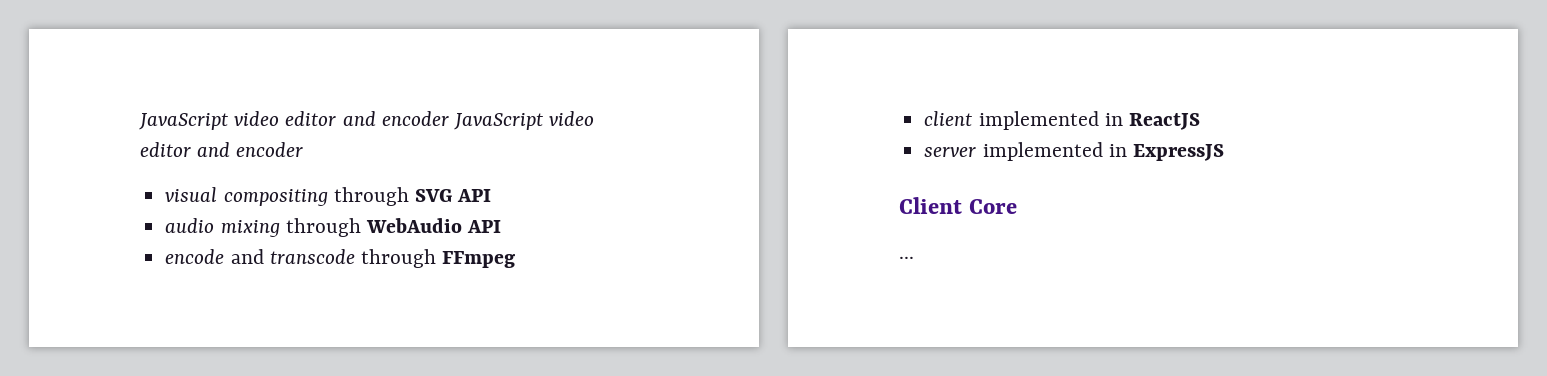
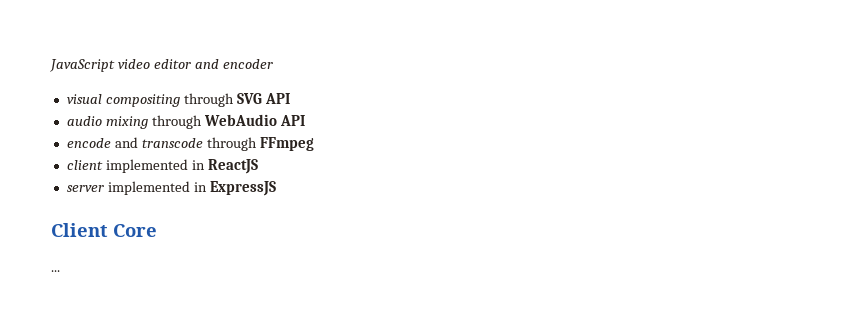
- JavaScript video editor and encoder JavaScript video editor and encoder
+ JavaScript video editor and encoder

